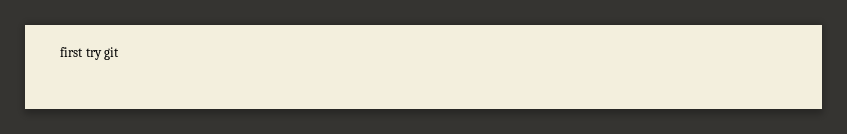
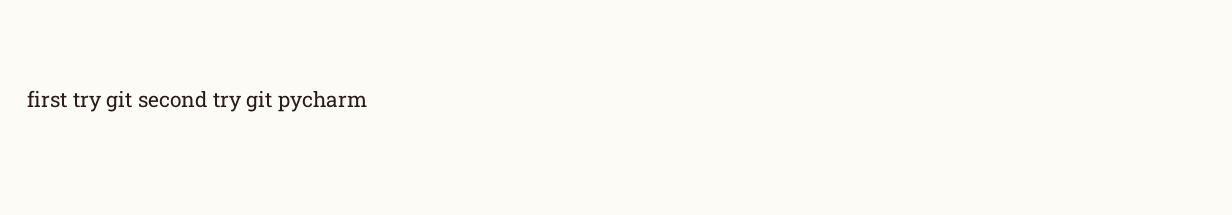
- first try git
+ first try git second try git pycharm

